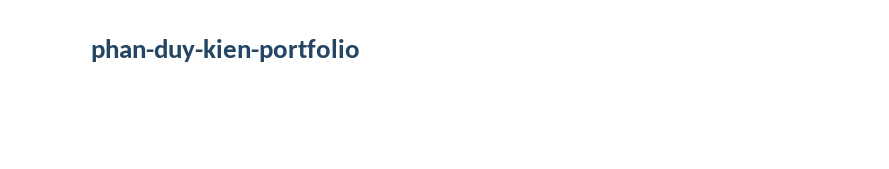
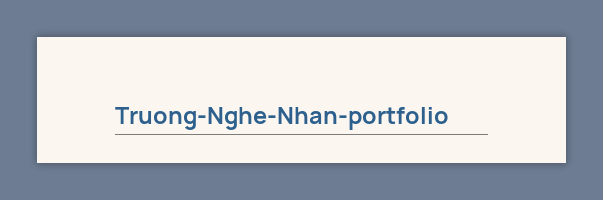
- phan-duy-kien-portfolio
+ Truong-Nghe-Nhan-portfolio

